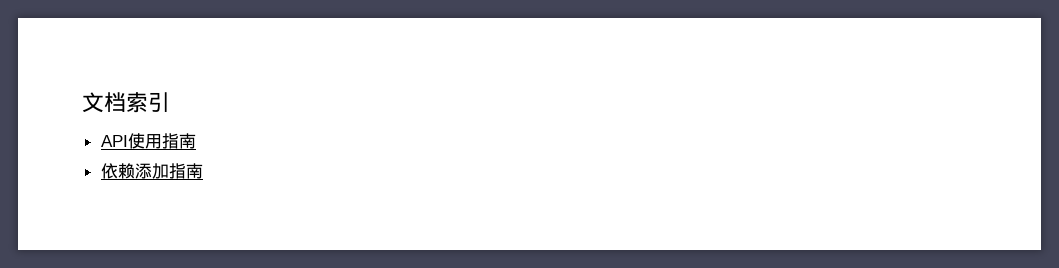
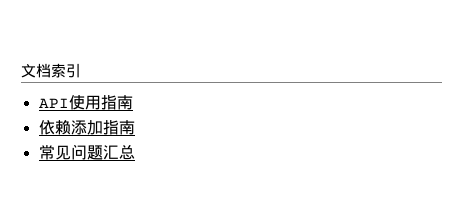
+ 常见问题汇总

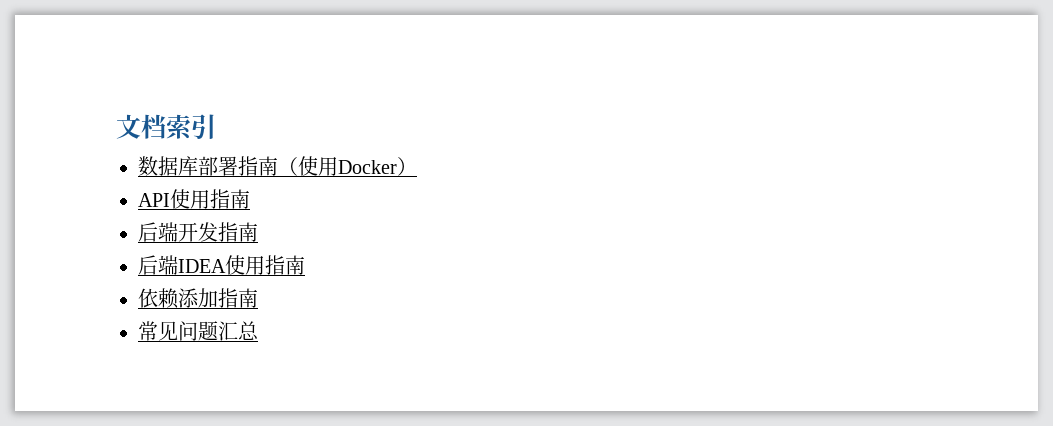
+ 数据库部署指南（使用Docker）
  API使用指南
+ 后端开发指南
+ 后端IDEA使用指南

